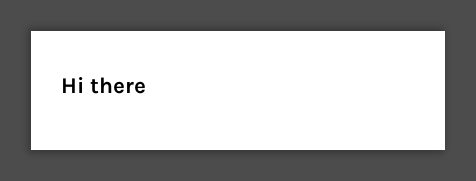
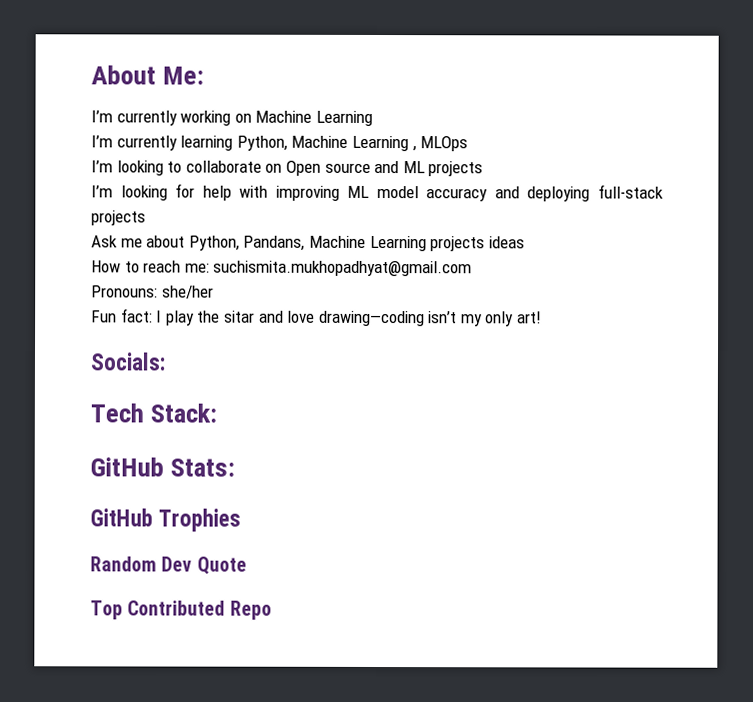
- Hi there
+ About Me:
+ I’m currently working on Machine Learning
+ I’m currently learning Python, Machine Learning , MLOps
+ I’m looking to collaborate on Open source and ML projects
+ I’m looking for help with improving ML model accuracy and deploying full-stack projects
+ Ask me about Python, Pandans, Machine Learning projects ideas
+ How to reach me: suchismita.mukhopadhyat@gmail.com
+ Pronouns: she/her
+ Fun fact: I play the sitar and love drawing—coding isn’t my only art!
+ Socials:
+ Tech Stack:
+ GitHub Stats:
+ GitHub Trophies
+ Random Dev Quote
+ Top Contributed Repo

